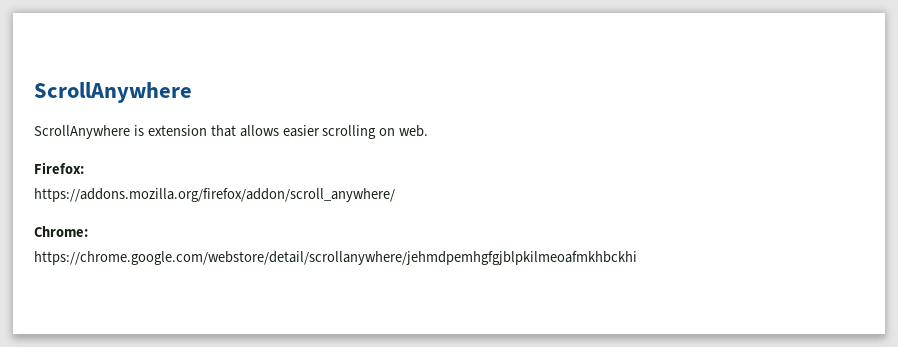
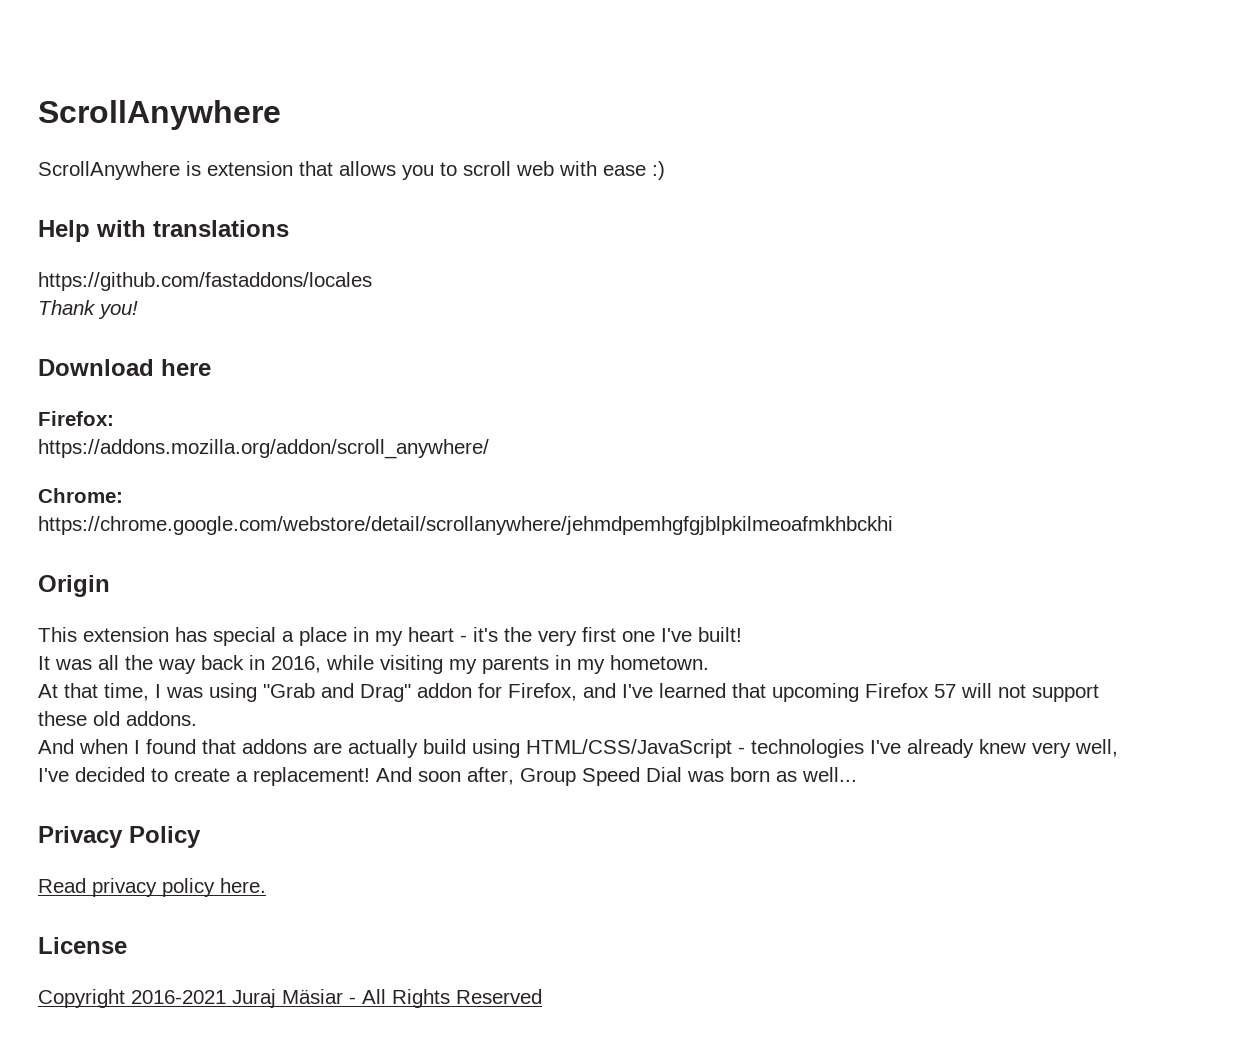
- ScrollAnywhere is extension that allows easier scrolling on web.
+ ScrollAnywhere is extension that allows you to scroll web with ease :)
+ Help with translations
+ https://github.com/fastaddons/locales
+ Thank you!
+ Download here
- https://addons.mozilla.org/firefox/addon/scroll_anywhere/
+ https://addons.mozilla.org/addon/scroll_anywhere/
+ Origin
+ This extension has special a place in my heart - it's the very first one I've built!
+ It was all the way back in 2016, while visiting my parents in my hometown.
+ At that time, I was using "Grab and Drag" addon for Firefox, and I've learned that upcoming Firefox 57 will not support these old addons.
+ And when I found that addons are actually build using HTML/CSS/JavaScript - technologies I've already knew very well, I've decided to create a replacement! And soon after, Group Speed Dial was born as well...
+ Privacy Policy
+ Read privacy policy here.
+ License
+ Copyright 2016-2021 Juraj Mäsiar - All Rights Reserved

